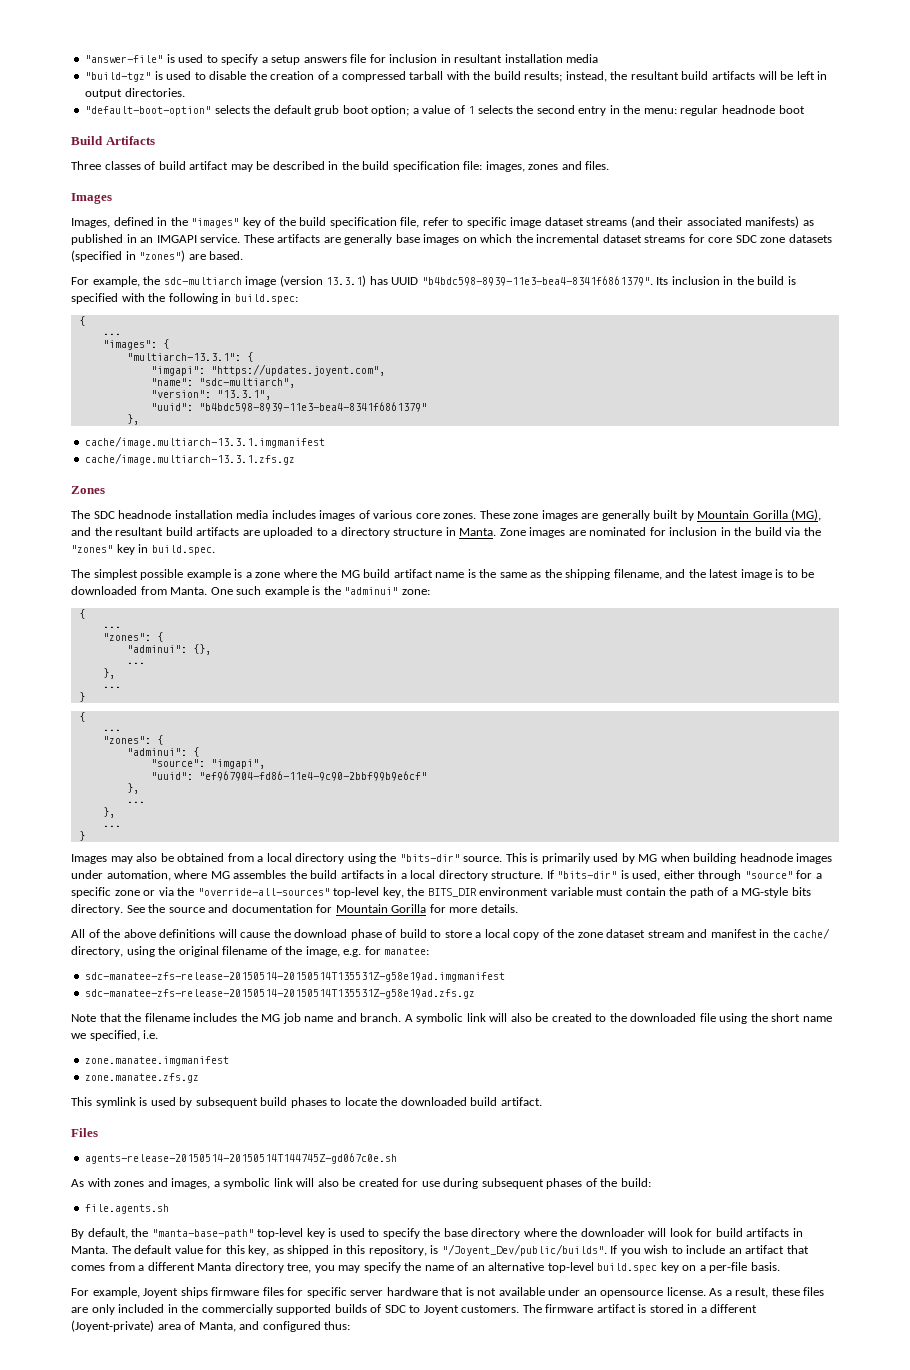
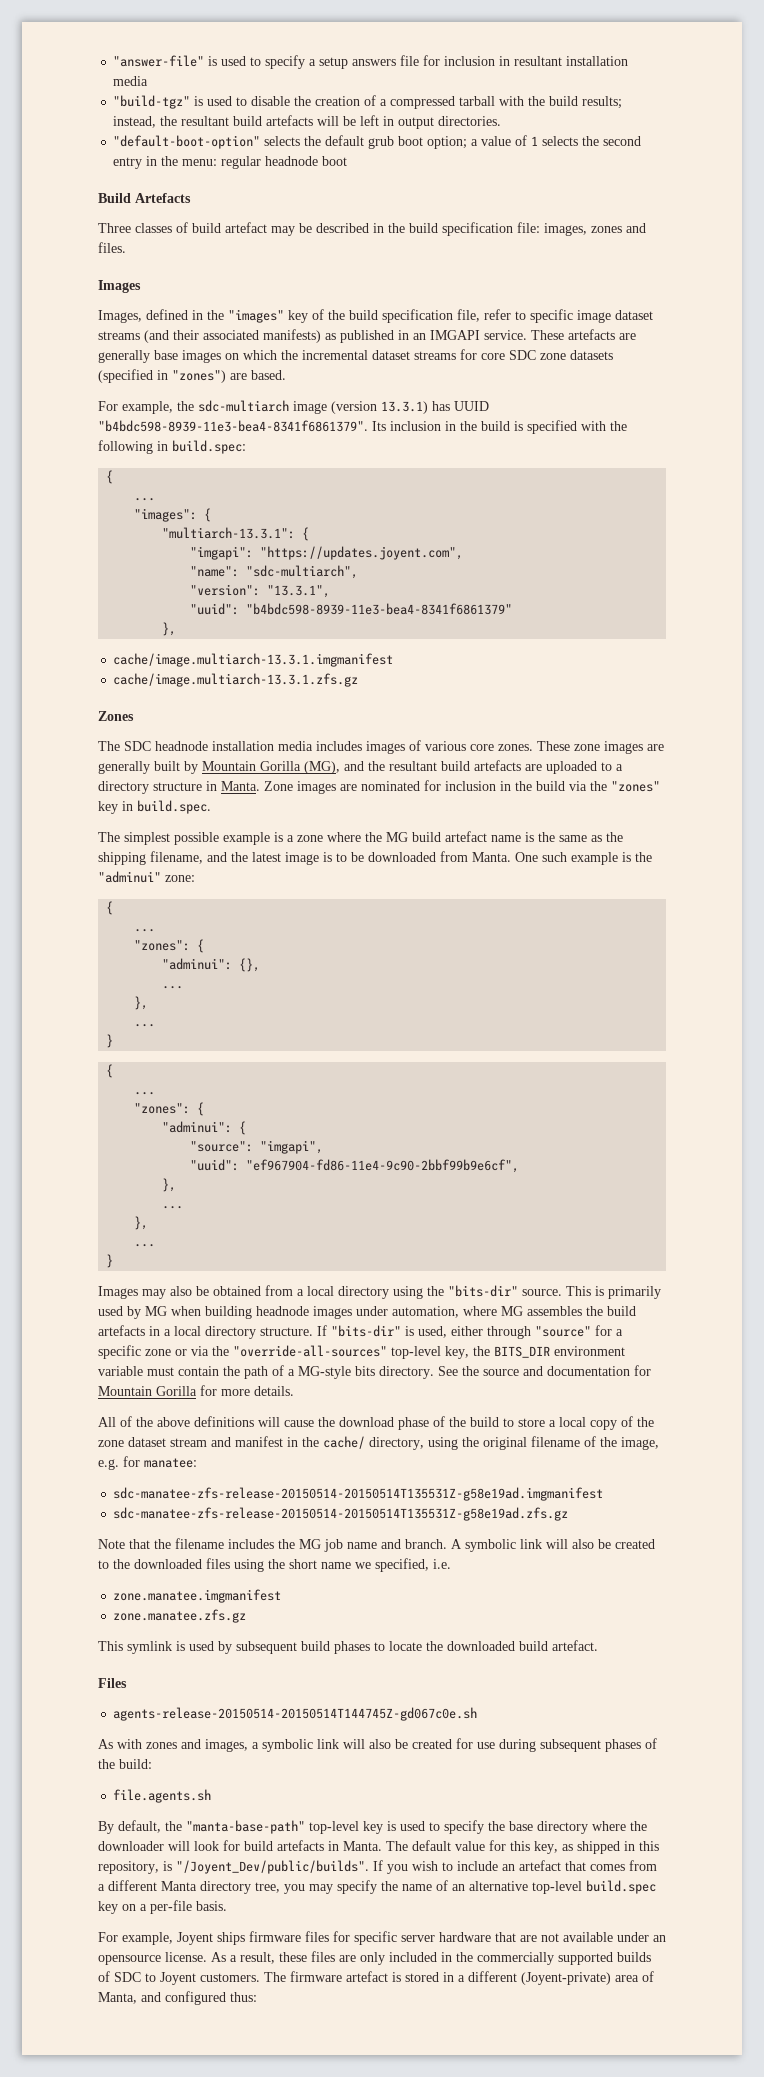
- "build-tgz" is used to disable the creation of a compressed tarball with the build results; instead, the resultant build artifacts will be left in output directories.
+ "build-tgz" is used to disable the creation of a compressed tarball with the build results; instead, the resultant build artefacts will be left in output directories.
- Build Artifacts
+ Build Artefacts
- Three classes of build artifact may be described in the build specification file: images, zones and files.
+ Three classes of build artefact may be described in the build specification file: images, zones and files.
- These artifacts are generally base images on which the incremental dataset streams for core SDC zone datasets (specified in "zones") are based.
+ These artefacts are generally base images on which the incremental dataset streams for core SDC zone datasets (specified in "zones") are based.
- These zone images are generally built by Mountain Gorilla (MG), and the resultant build artifacts are uploaded to a directory structure in Manta.
+ These zone images are generally built by Mountain Gorilla (MG), and the resultant build artefacts are uploaded to a directory structure in Manta.
- The simplest possible example is a zone where the MG build artifact name is the same as the shipping filename, and the latest image is to be downloaded from Manta.
+ The simplest possible example is a zone where the MG build artefact name is the same as the shipping filename, and the latest image is to be downloaded from Manta.
- "uuid": "ef967904-fd86-11e4-9c90-2bbf99b9e6cf"
+ "uuid": "ef967904-fd86-11e4-9c90-2bbf99b9e6cf",
- This is primarily used by MG when building headnode images under automation, where MG assembles the build artifacts in a local directory structure.
+ This is primarily used by MG when building headnode images under automation, where MG assembles the build artefacts in a local directory structure.
- All of the above definitions will cause the download phase of build to store a local copy of the zone dataset stream and manifest in the cache/ directory, using the original filename of the image, e.g. for manatee:
+ All of the above definitions will cause the download phase of the build to store a local copy of the zone dataset stream and manifest in the cache/ directory, using the original filename of the image, e.g. for manatee:
- A symbolic link will also be created to the downloaded file using the short name we specified, i.e.
+ A symbolic link will also be created to the downloaded files using the short name we specified, i.e.
- This symlink is used by subsequent build phases to locate the downloaded build artifact.
+ This symlink is used by subsequent build phases to locate the downloaded build artefact.
- By default, the "manta-base-path" top-level key is used to specify the base directory where the downloader will look for build artifacts in Manta.
+ By default, the "manta-base-path" top-level key is used to specify the base directory where the downloader will look for build artefacts in Manta.
- If you wish to include an artifact that comes from a different Manta directory tree, you may specify the name of an alternative top-level build.spec key on a per-file basis.
+ If you wish to include an artefact that comes from a different Manta directory tree, you may specify the name of an alternative top-level build.spec key on a per-file basis.
- For example, Joyent ships firmware files for specific server hardware that is not available under an opensource license.
+ For example, Joyent ships firmware files for specific server hardware that are not available under an opensource license.
- The firmware artifact is stored in a different (Joyent-private) area of Manta, and configured thus:
+ The firmware artefact is stored in a different (Joyent-private) area of Manta, and configured thus:

